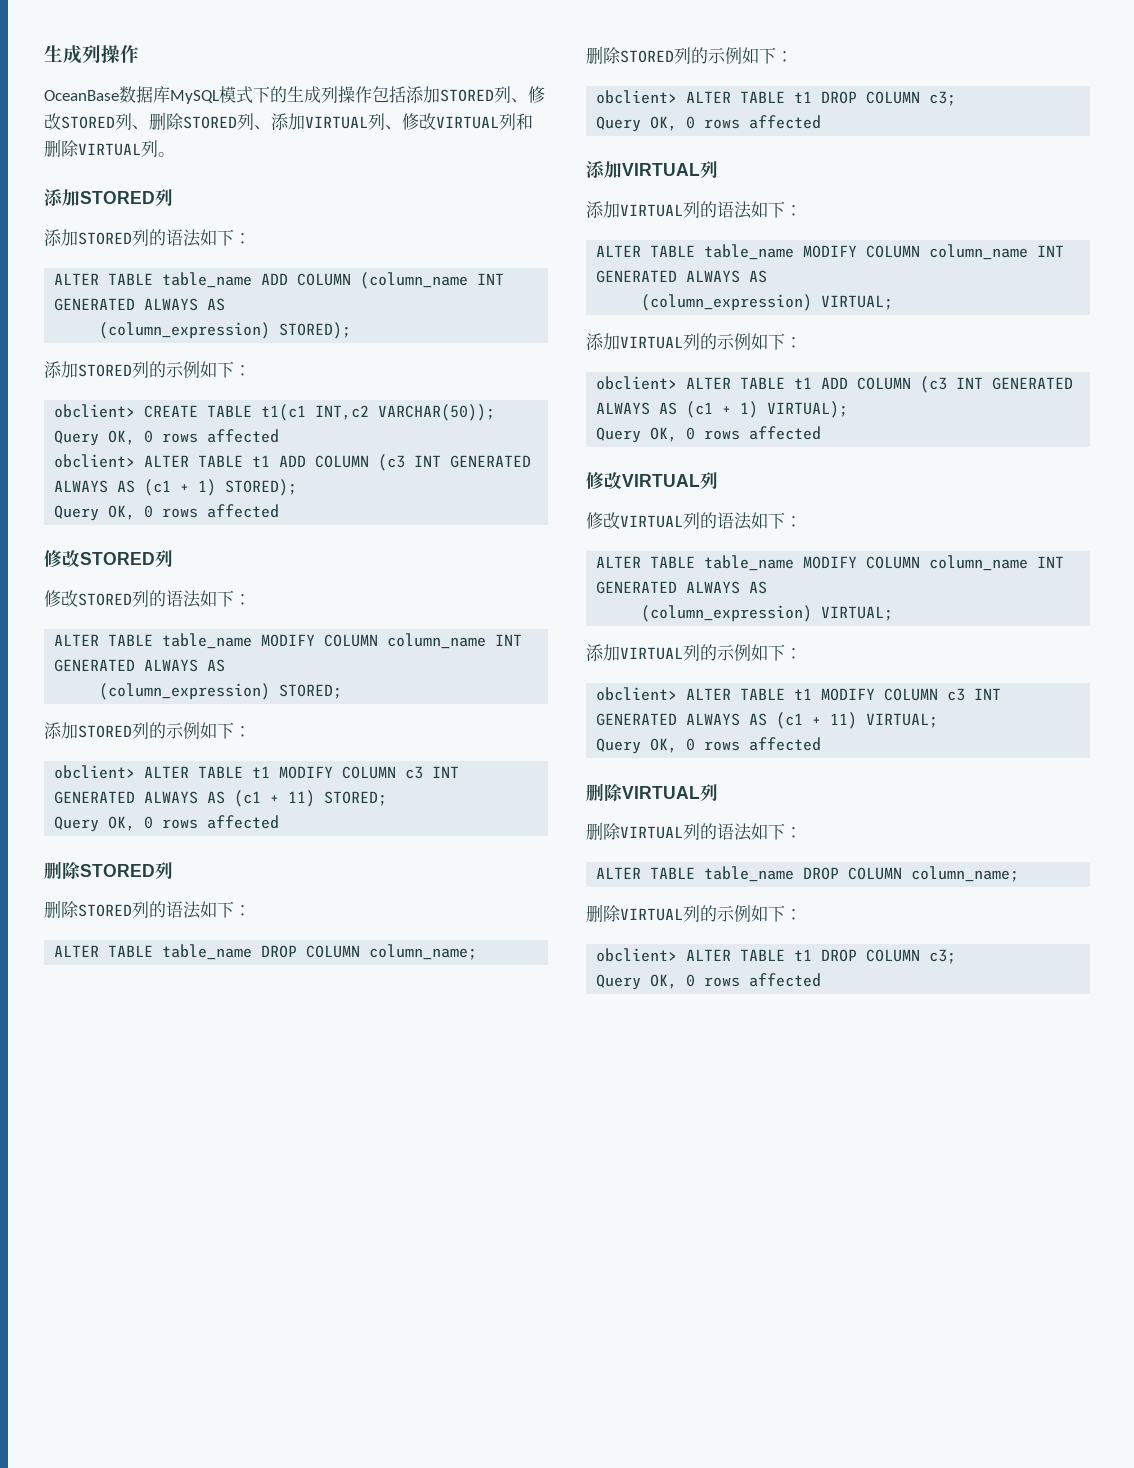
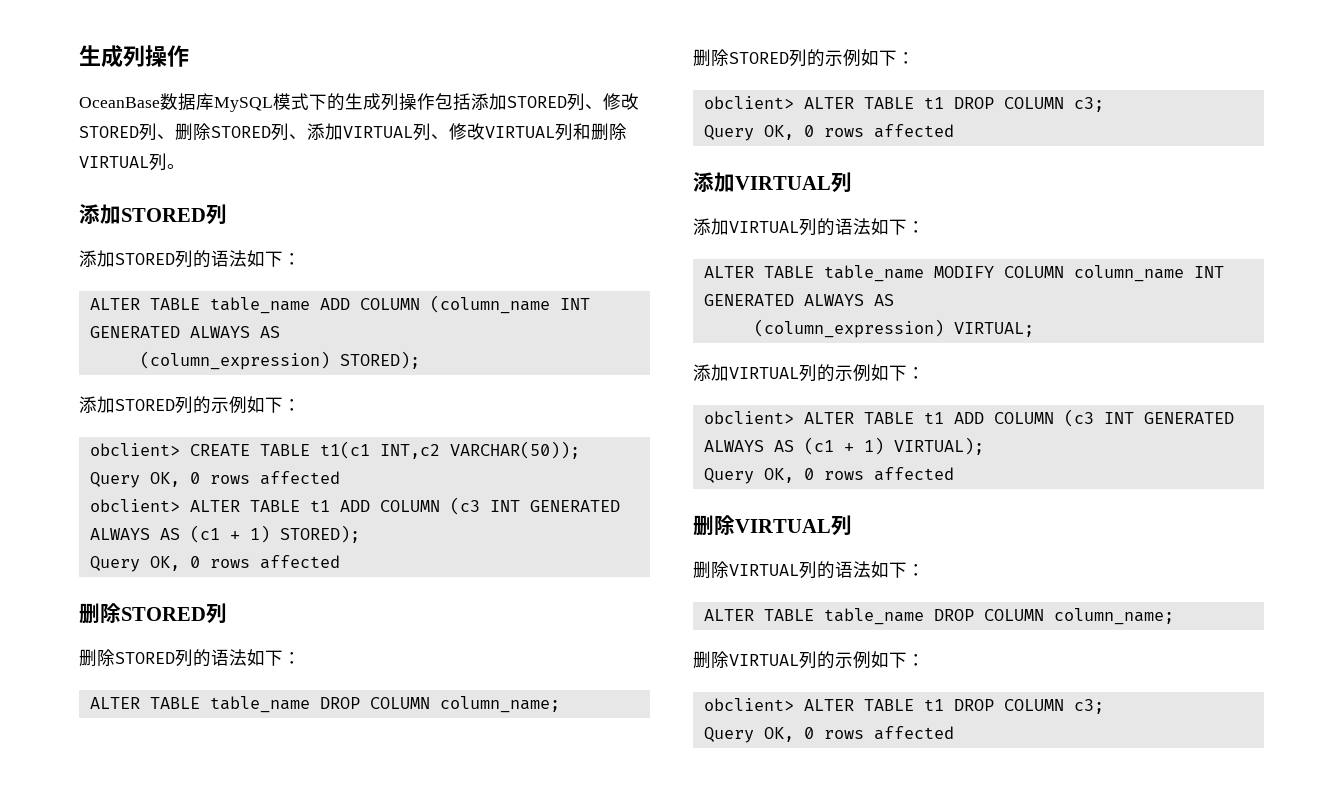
  obclient> ALTER TABLE t1 ADD COLUMN (c3 INT GENERATED ALWAYS AS (c1 + 1) STORED);
- Query OK, 0 rows affected
- 修改STORED列
- 修改STORED列的语法如下：
- ALTER TABLE table_name MODIFY COLUMN column_name INT GENERATED ALWAYS AS
- (column_expression) STORED;
- 添加STORED列的示例如下：
- obclient> ALTER TABLE t1 MODIFY COLUMN c3 INT GENERATED ALWAYS AS (c1 + 11) STORED;
  obclient> ALTER TABLE t1 ADD COLUMN (c3 INT GENERATED ALWAYS AS (c1 + 1) VIRTUAL);
- Query OK, 0 rows affected
- 修改VIRTUAL列
- 修改VIRTUAL列的语法如下：
- ALTER TABLE table_name MODIFY COLUMN column_name INT GENERATED ALWAYS AS
- (column_expression) VIRTUAL;
- 添加VIRTUAL列的示例如下：
- obclient> ALTER TABLE t1 MODIFY COLUMN c3 INT GENERATED ALWAYS AS (c1 + 11) VIRTUAL;

